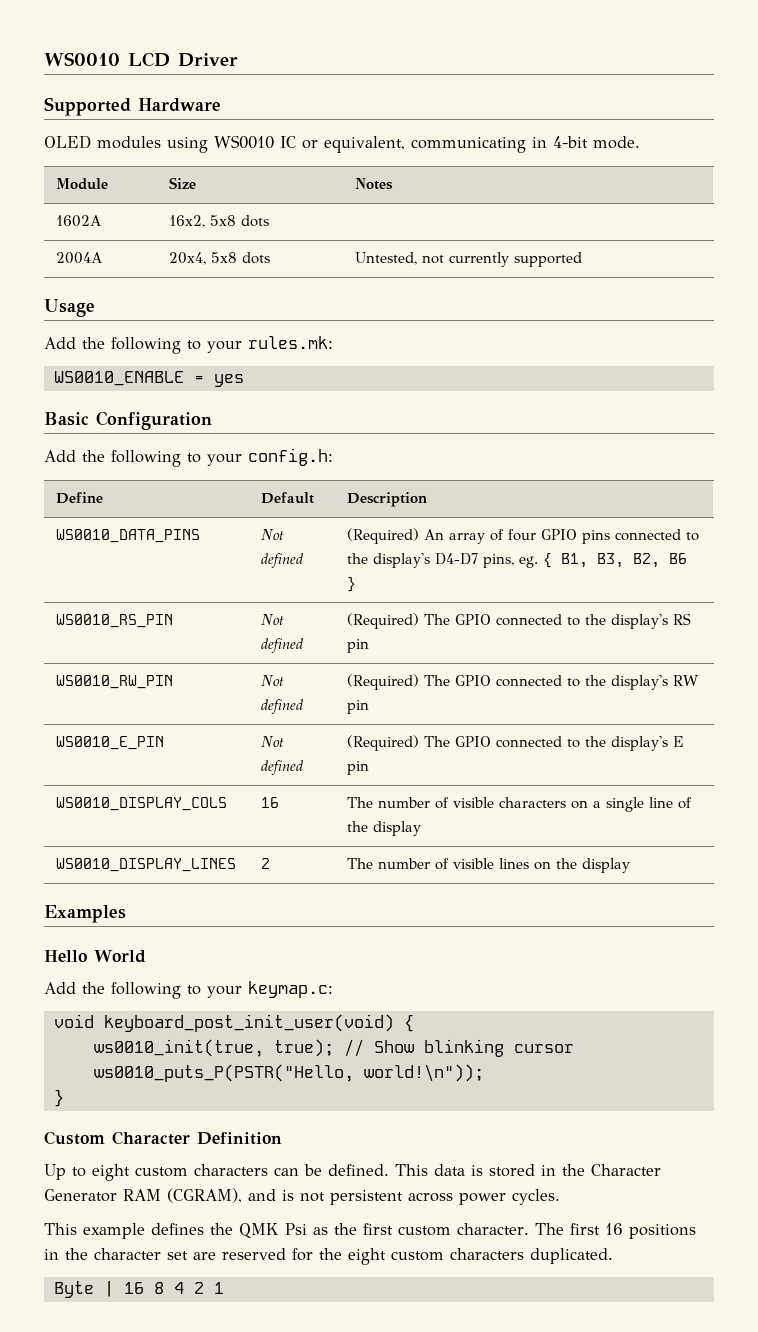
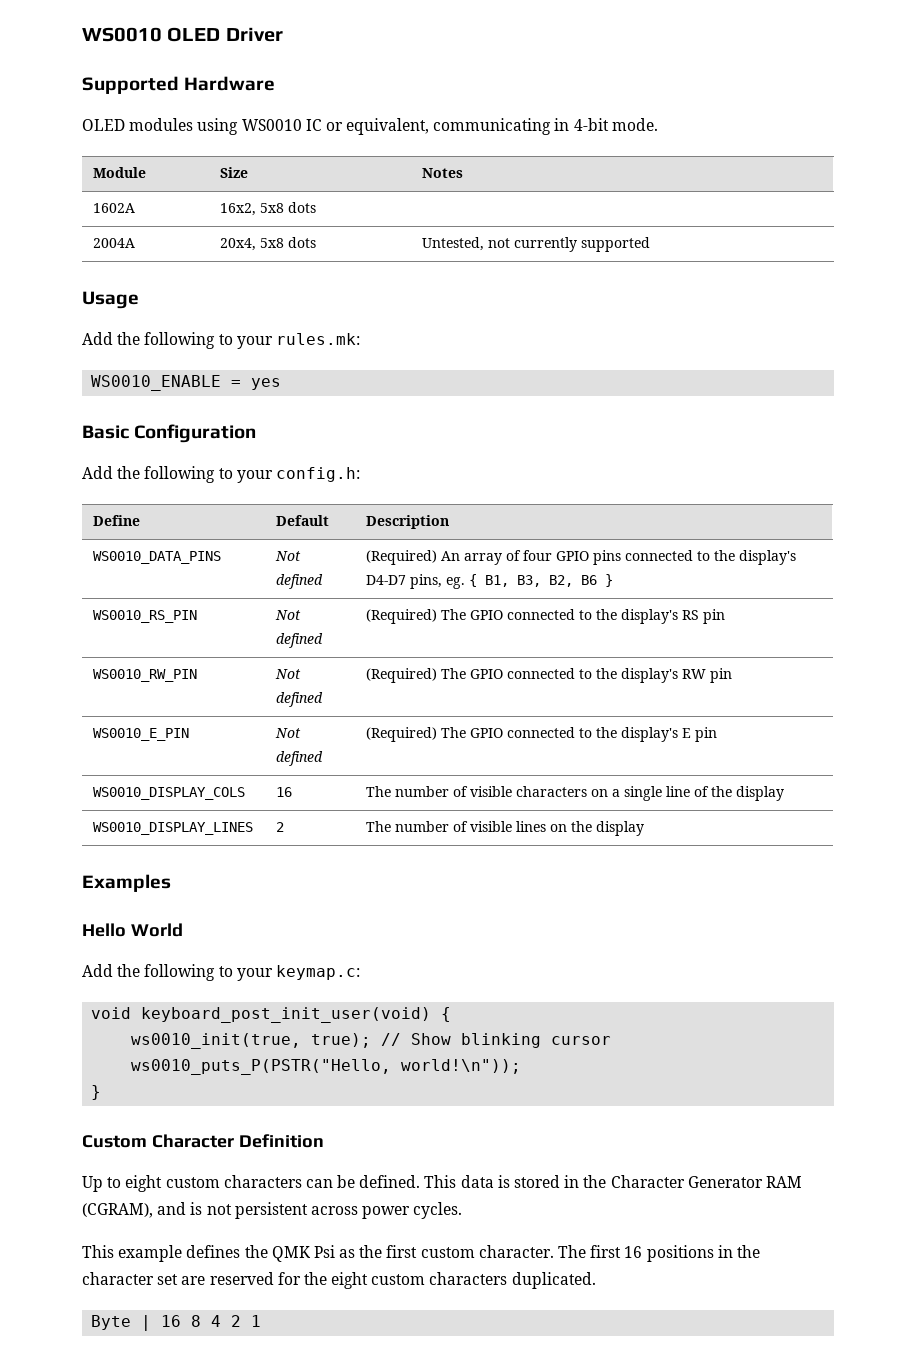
- WS0010 LCD Driver
+ WS0010 OLED Driver

